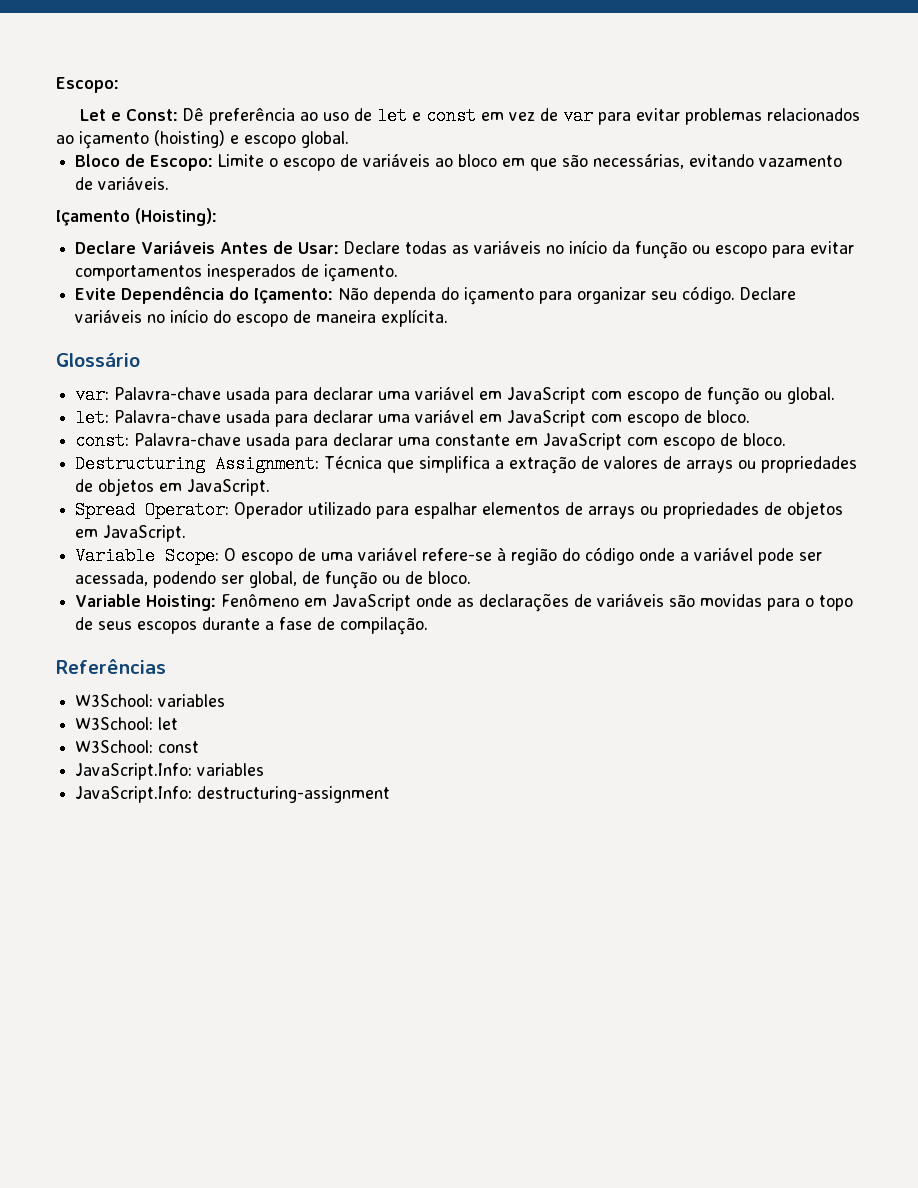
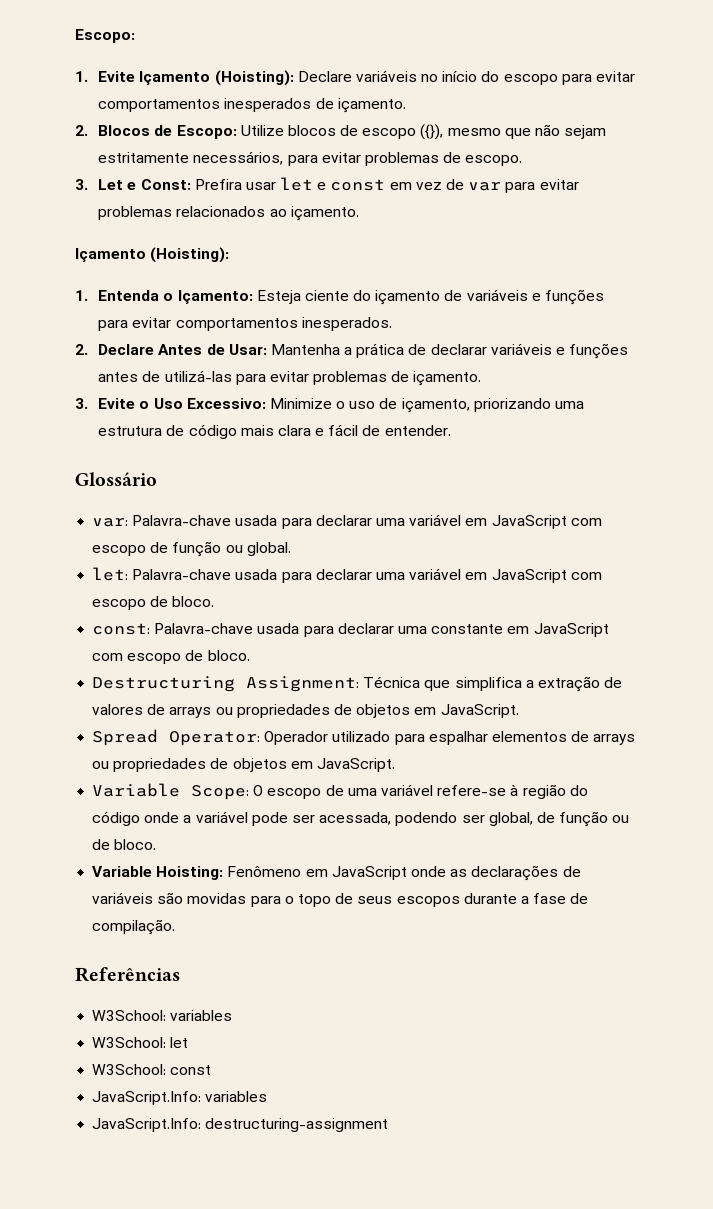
- Let e Const: Dê preferência ao uso de let e const em vez de var para evitar problemas relacionados ao içamento (hoisting) e escopo global.
- Bloco de Escopo: Limite o escopo de variáveis ao bloco em que são necessárias, evitando vazamento de variáveis.
+ 1. Evite Içamento (Hoisting): Declare variáveis no início do escopo para evitar comportamentos inesperados de içamento.
+ 2. Blocos de Escopo: Utilize blocos de escopo ({}), mesmo que não sejam estritamente necessários, para evitar problemas de escopo.
+ 3. Let e Const: Prefira usar let e const em vez de var para evitar problemas relacionados ao içamento.
  Içamento (Hoisting):
- Declare Variáveis Antes de Usar: Declare todas as variáveis no início da função ou escopo para evitar comportamentos inesperados de içamento.
- Evite Dependência do Içamento: Não dependa do içamento para organizar seu código. Declare variáveis no início do escopo de maneira explícita.
+ 1. Entenda o Içamento: Esteja ciente do içamento de variáveis e funções para evitar comportamentos inesperados.
+ 2. Declare Antes de Usar: Mantenha a prática de declarar variáveis e funções antes de utilizá-las para evitar problemas de içamento.
+ 3. Evite o Uso Excessivo: Minimize o uso de içamento, priorizando uma estrutura de código mais clara e fácil de entender.

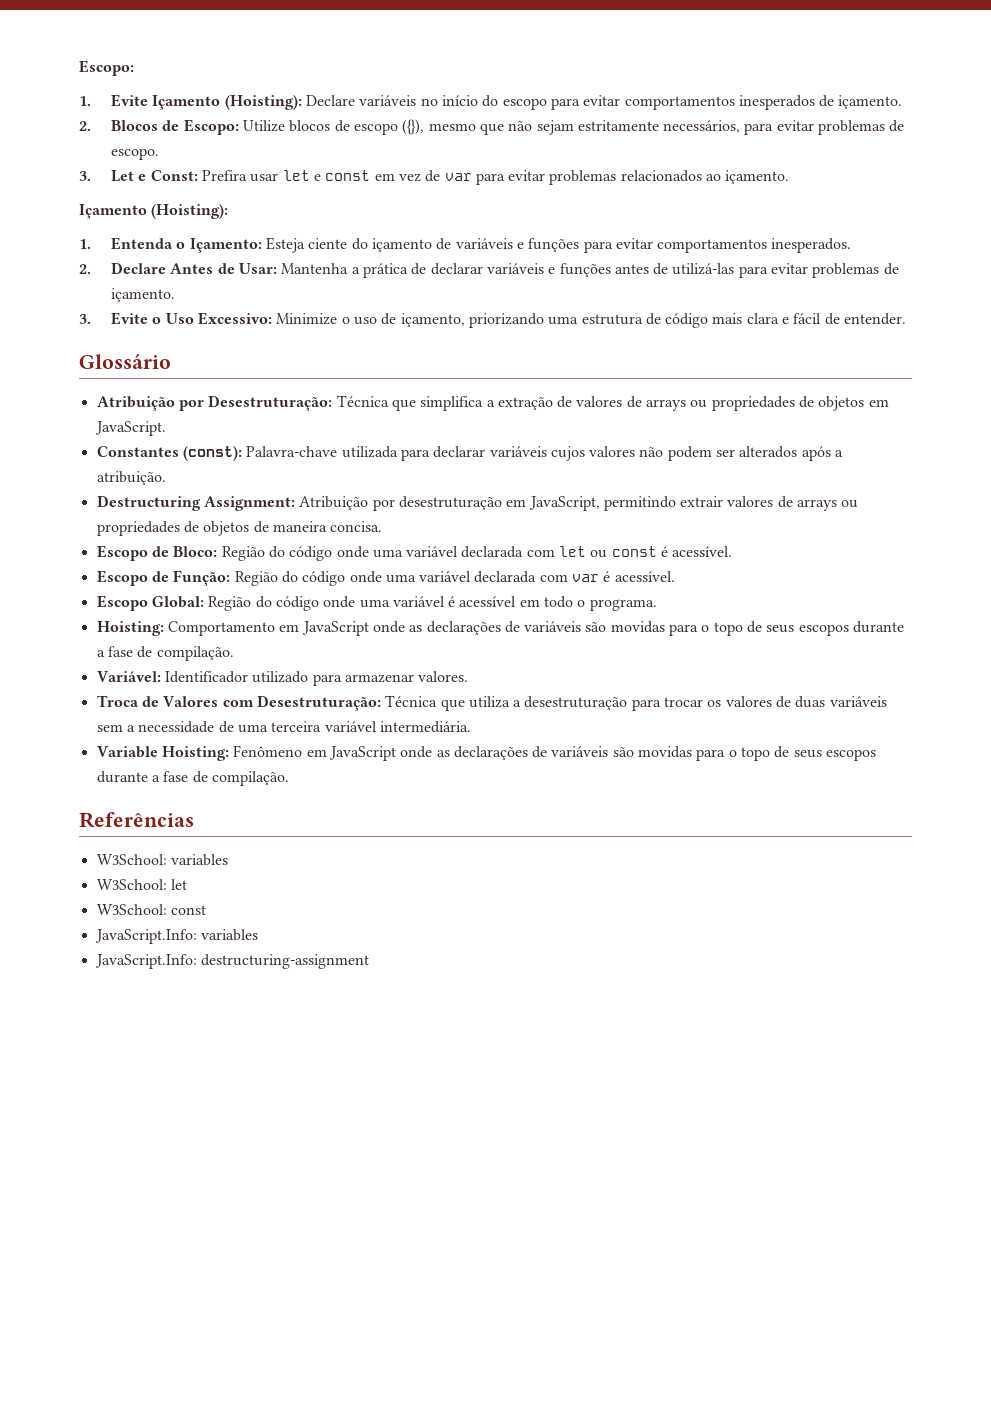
- var: Palavra-chave usada para declarar uma variável em JavaScript com escopo de função ou global.
- let: Palavra-chave usada para declarar uma variável em JavaScript com escopo de bloco.
- const: Palavra-chave usada para declarar uma constante em JavaScript com escopo de bloco.
- Destructuring Assignment: Técnica que simplifica a extração de valores de arrays ou propriedades de objetos em JavaScript.
+ Atribuição por Desestruturação: Técnica que simplifica a extração de valores de arrays ou propriedades de objetos em JavaScript.
- Spread Operator: Operador utilizado para espalhar elementos de arrays ou propriedades de objetos em JavaScript.
- Variable Scope: O escopo de uma variável refere-se à região do código onde a variável pode ser acessada, podendo ser global, de função ou de bloco.
+ Constantes (const): Palavra-chave utilizada para declarar variáveis cujos valores não podem ser alterados após a atribuição.
+ Destructuring Assignment: Atribuição por desestruturação em JavaScript, permitindo extrair valores de arrays ou propriedades de objetos de maneira concisa.
+ Escopo de Bloco: Região do código onde uma variável declarada com let ou const é acessível.
+ Escopo de Função: Região do código onde uma variável declarada com var é acessível.
+ Escopo Global: Região do código onde uma variável é acessível em todo o programa.
+ Hoisting: Comportamento em JavaScript onde as declarações de variáveis são movidas para o topo de seus escopos durante a fase de compilação.
+ Variável: Identificador utilizado para armazenar valores.
+ Troca de Valores com Desestruturação: Técnica que utiliza a desestruturação para trocar os valores de duas variáveis sem a necessidade de uma terceira variável intermediária.

